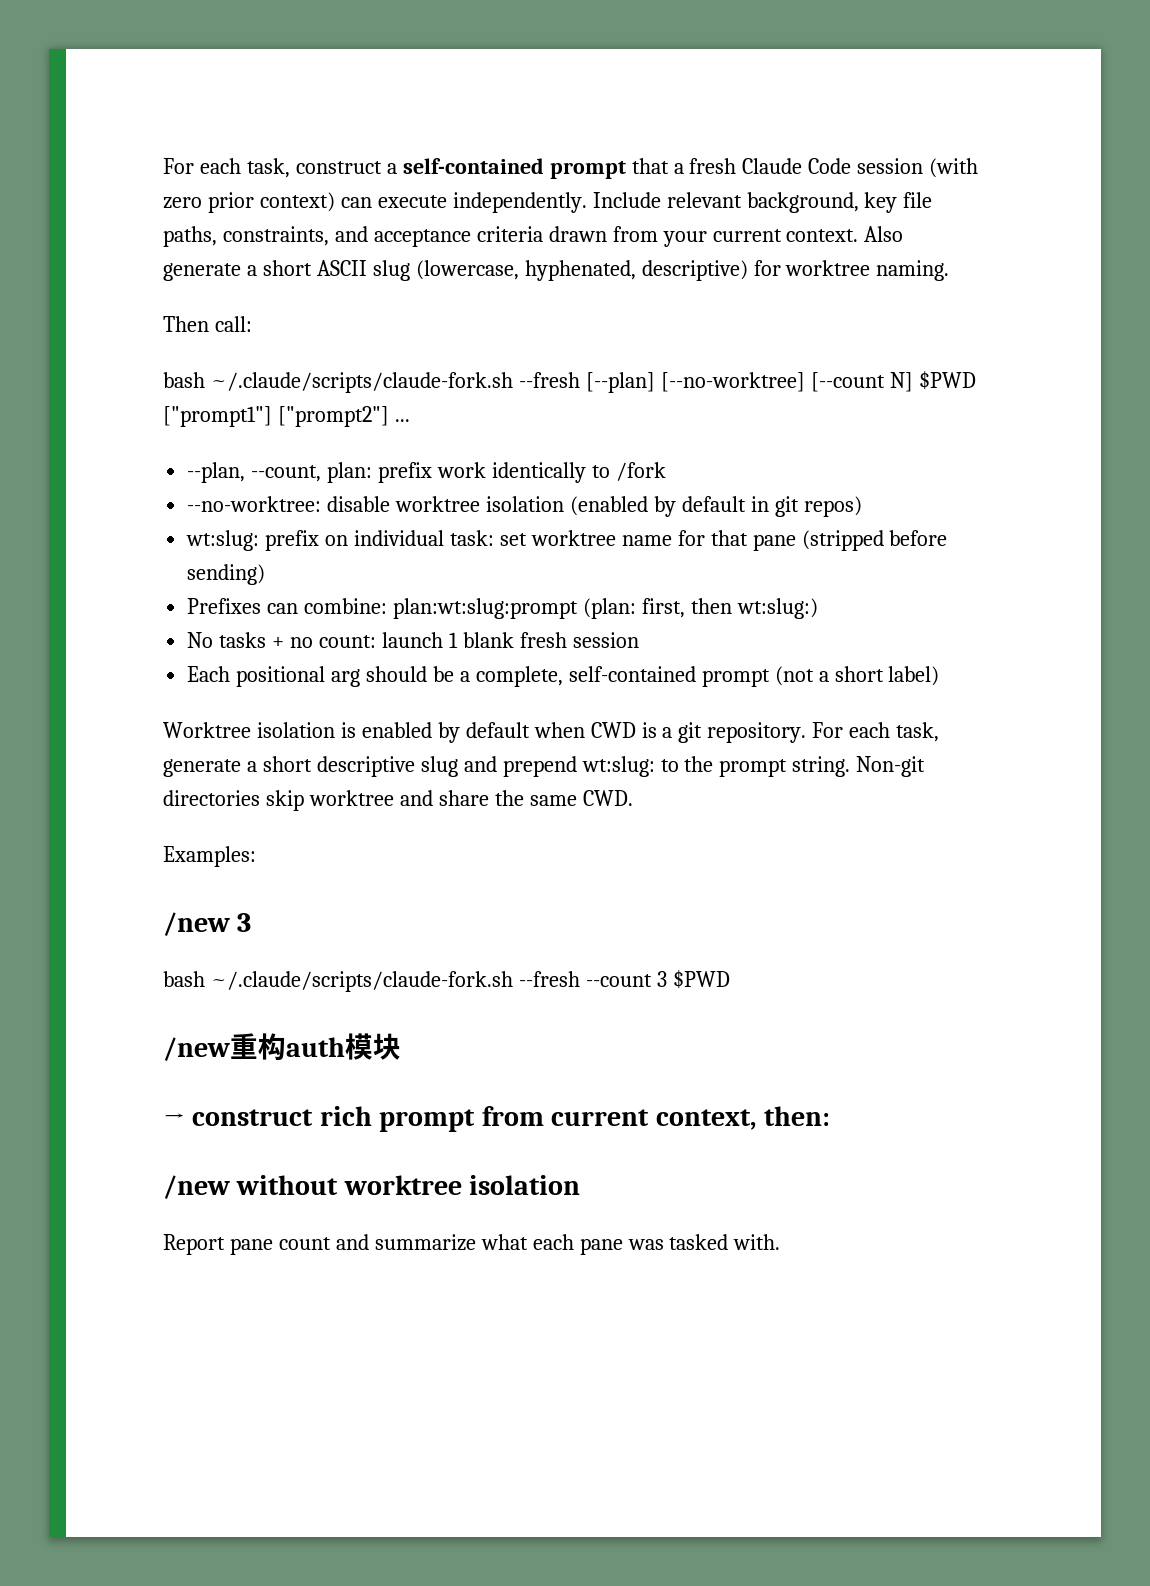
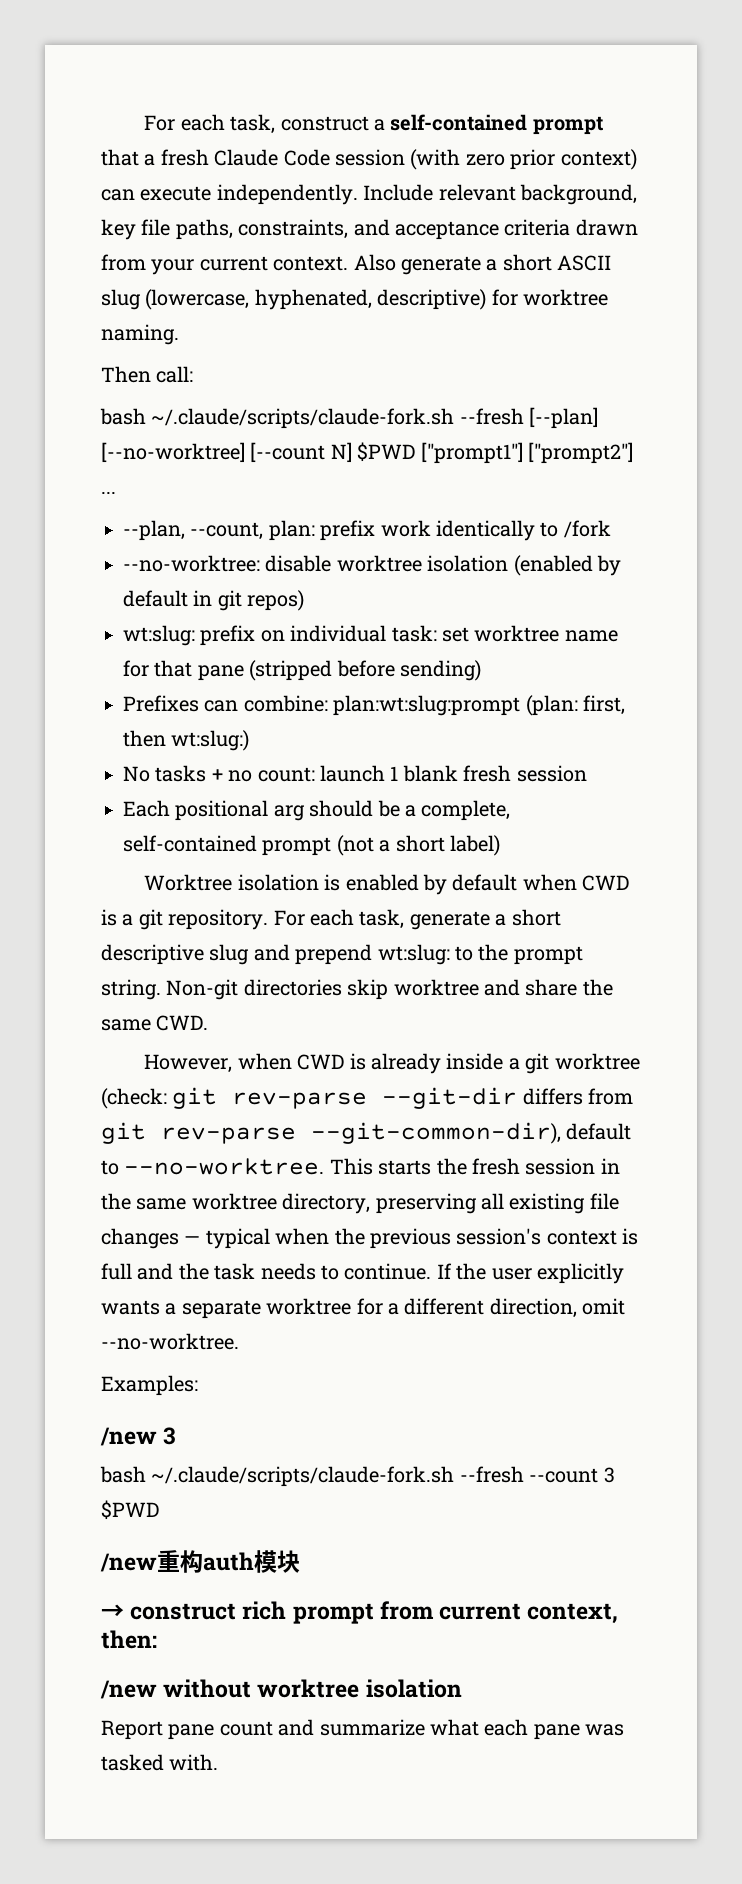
+ However, when CWD is already inside a git worktree (check: git rev-parse --git-dir differs from git rev-parse --git-common-dir), default to --no-worktree. This starts the fresh session in the same worktree directory, preserving all existing file changes — typical when the previous session's context is full and the task needs to continue. If the user explicitly wants a separate worktree for a different direction, omit --no-worktree.

